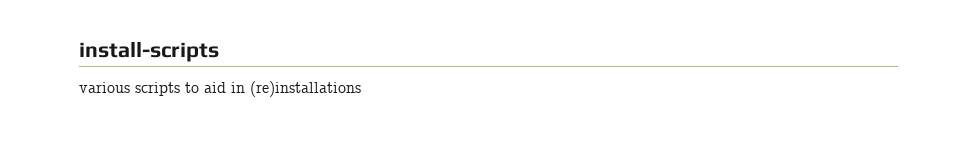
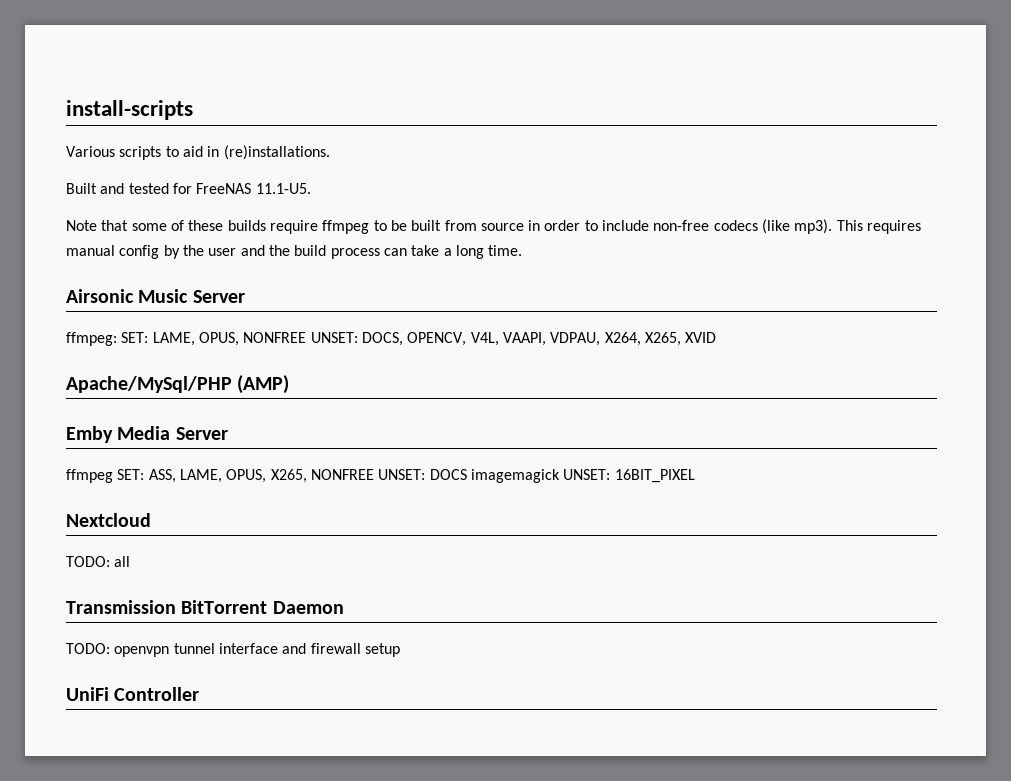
- various scripts to aid in (re)installations
+ Various scripts to aid in (re)installations.
+ Built and tested for FreeNAS 11.1-U5.
+ Note that some of these builds require ffmpeg to be built from source in order to include non-free codecs (like mp3). This requires manual config by the user and the build process can take a long time.
+ Airsonic Music Server
+ ffmpeg: SET: LAME, OPUS, NONFREE UNSET: DOCS, OPENCV, V4L, VAAPI, VDPAU, X264, X265, XVID
+ Apache/MySql/PHP (AMP)
+ Emby Media Server
+ ffmpeg SET: ASS, LAME, OPUS, X265, NONFREE UNSET: DOCS imagemagick UNSET: 16BIT_PIXEL
+ Nextcloud
+ TODO: all
+ Transmission BitTorrent Daemon
+ TODO: openvpn tunnel interface and firewall setup
+ UniFi Controller

